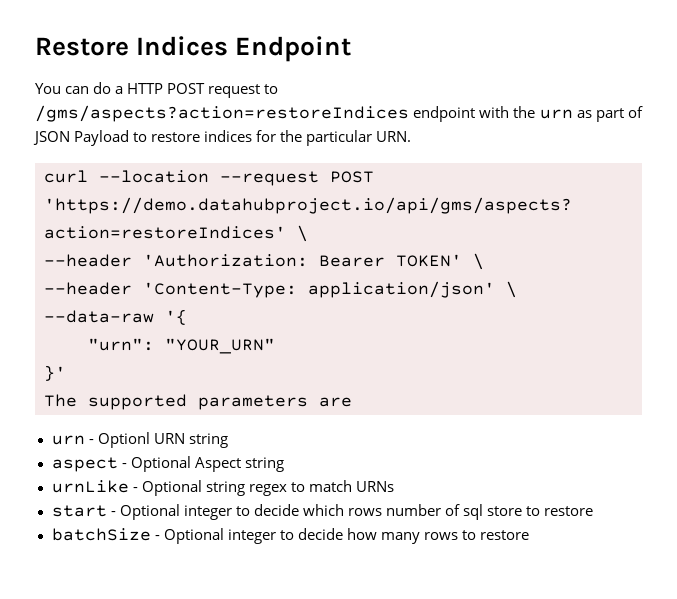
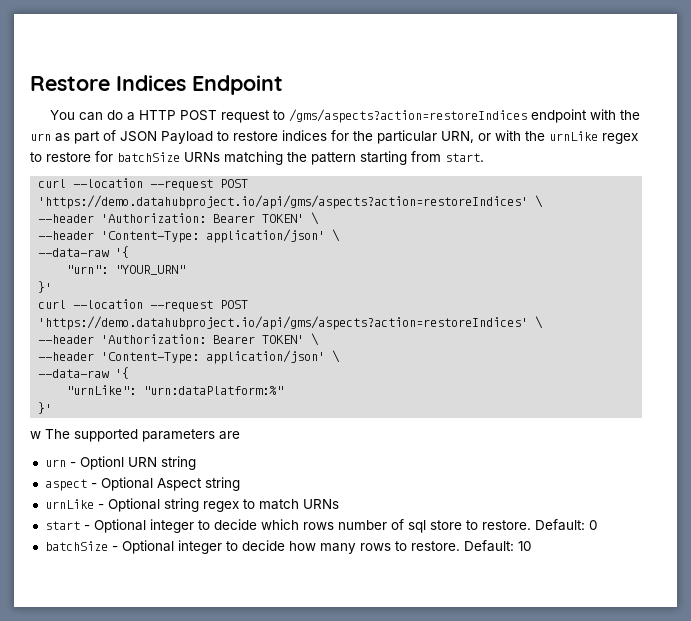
- You can do a HTTP POST request to /gms/aspects?action=restoreIndices endpoint with the urn as part of JSON Payload to restore indices for the particular URN.
+ You can do a HTTP POST request to /gms/aspects?action=restoreIndices endpoint with the urn as part of JSON Payload to restore indices for the particular URN, or with the urnLike regex to restore for batchSize URNs matching the pattern starting from start.
  "urn": "YOUR_URN"
  }'
- The supported parameters are
+ curl --location --request POST 'https://demo.datahubproject.io/api/gms/aspects?action=restoreIndices' \
+ --header 'Authorization: Bearer TOKEN' \
+ --header 'Content-Type: application/json' \
+ --data-raw '{
+ "urnLike": "urn:dataPlatform:%"
+ }'
+ w The supported parameters are
- start - Optional integer to decide which rows number of sql store to restore
+ start - Optional integer to decide which rows number of sql store to restore. Default: 0
- batchSize - Optional integer to decide how many rows to restore
+ batchSize - Optional integer to decide how many rows to restore. Default: 10

